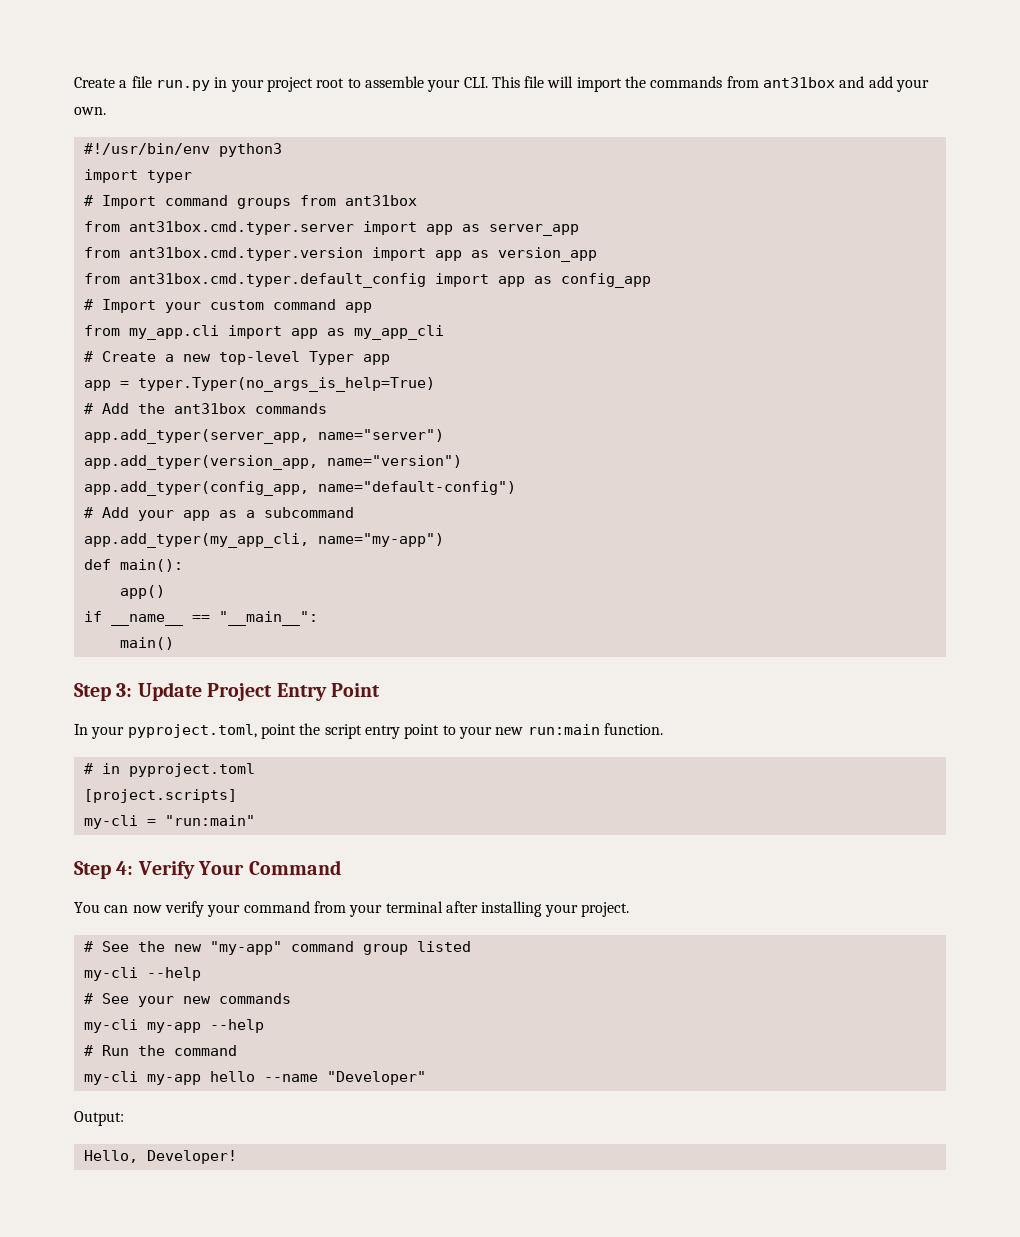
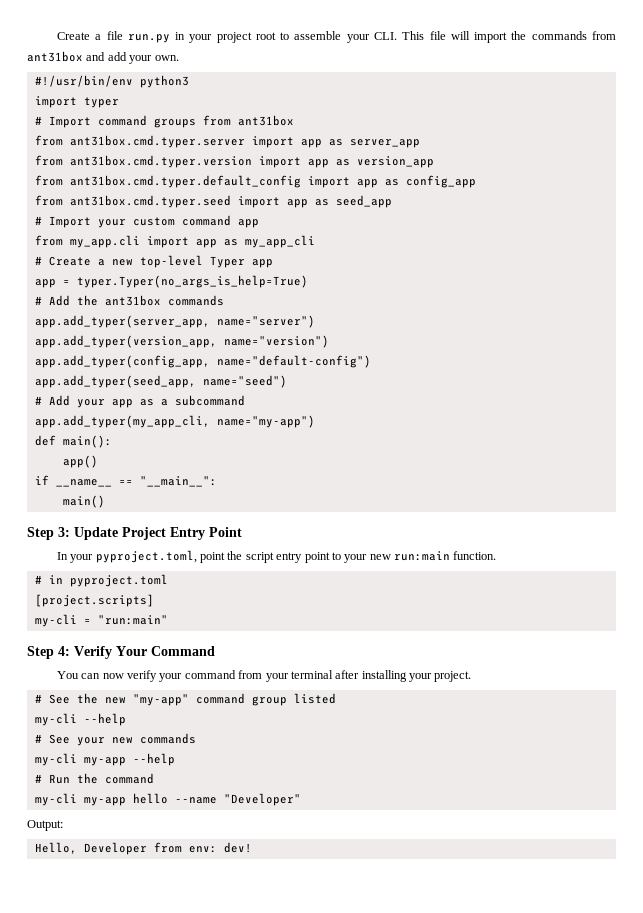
+ from ant31box.cmd.typer.seed import app as seed_app
+ app.add_typer(seed_app, name="seed")
- Hello, Developer!
+ Hello, Developer from env: dev!

